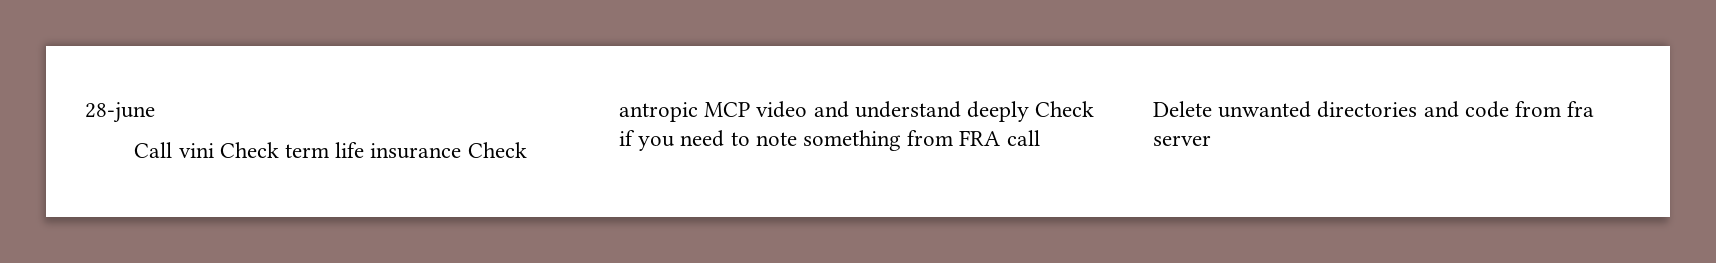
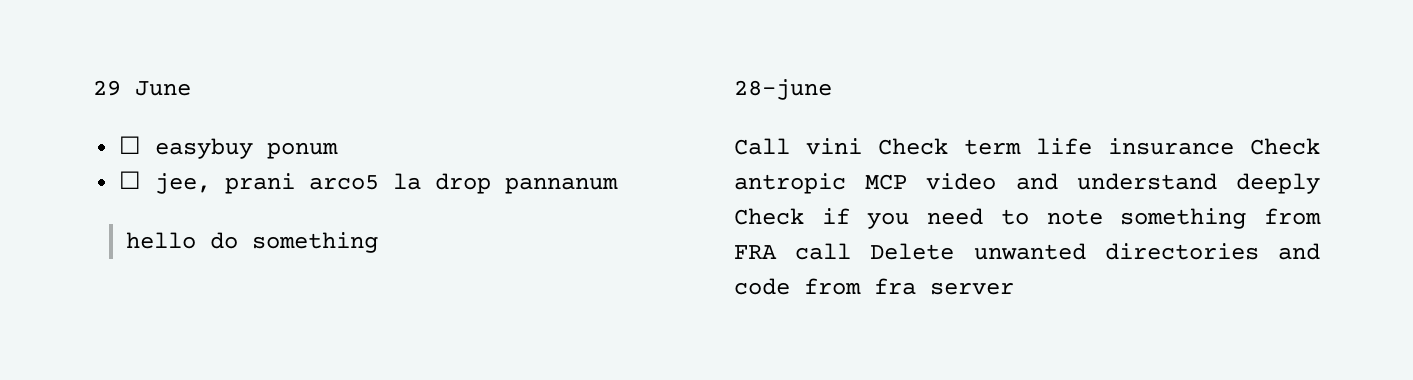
+ 29 June
+ ☐ easybuy ponum
+ ☐ jee, prani arco5 la drop pannanum
+ hello do something

